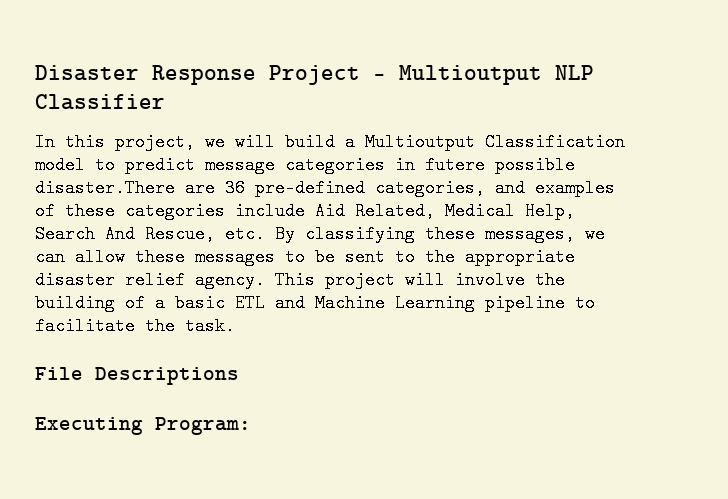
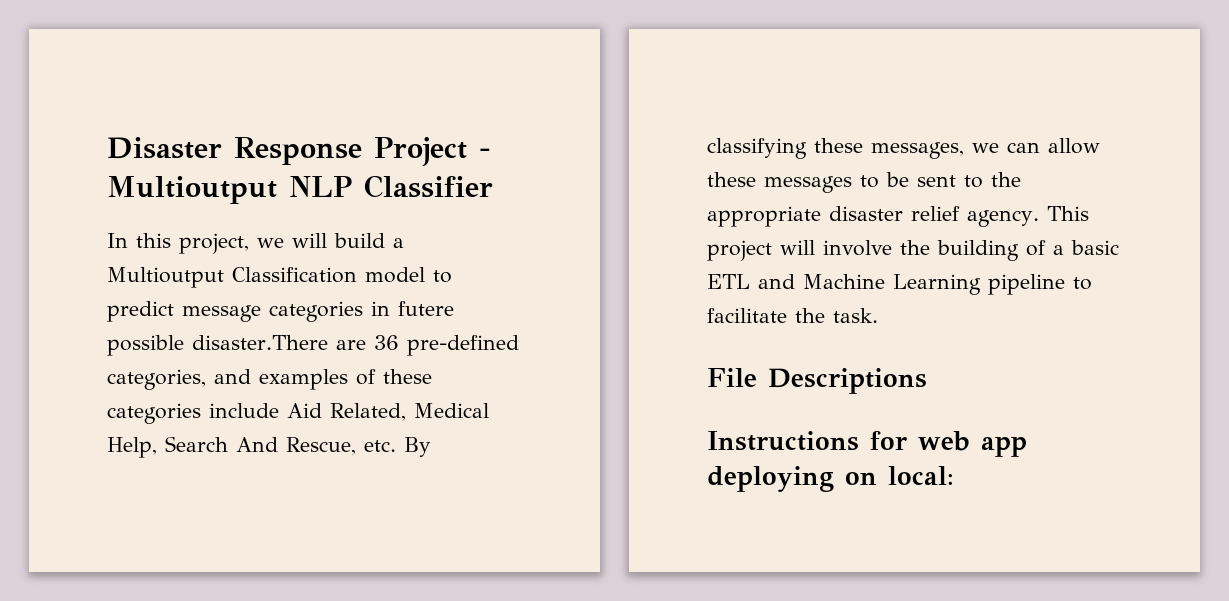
- Executing Program:
+ Instructions for web app deploying on local:

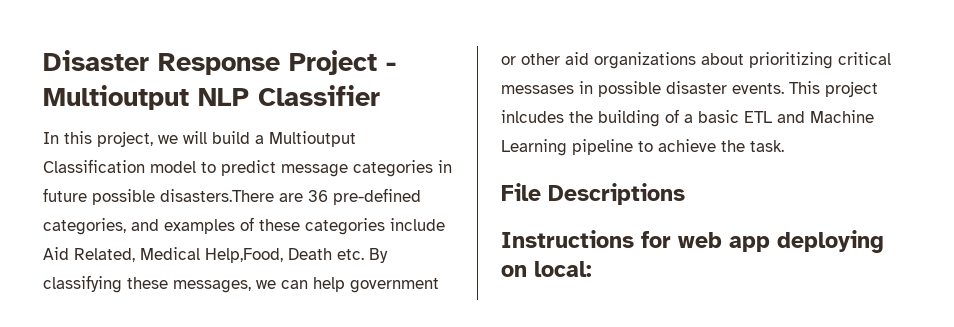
- In this project, we will build a Multioutput Classification model to predict message categories in futere possible disaster.There are 36 pre-defined categories, and examples of these categories include Aid Related, Medical Help, Search And Rescue, etc. By classifying these messages, we can allow these messages to be sent to the appropriate disaster relief agency. This project will involve the building of a basic ETL and Machine Learning pipeline to facilitate the task.
+ In this project, we will build a Multioutput Classification model to predict message categories in future possible disasters.There are 36 pre-defined categories, and examples of these categories include Aid Related, Medical Help,Food, Death etc. By classifying these messages, we can help government or other aid organizations about prioritizing critical messases in possible disaster events. This project inlcudes the building of a basic ETL and Machine Learning pipeline to achieve the task.

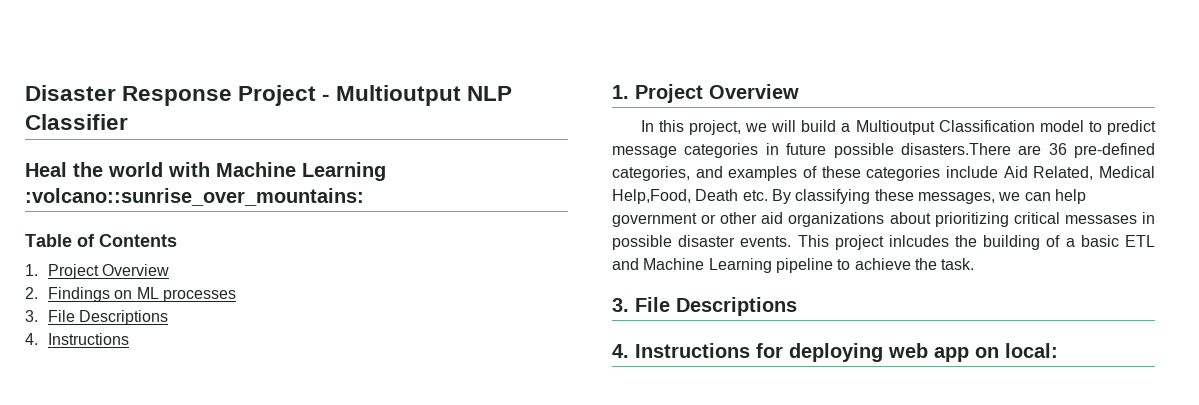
+ Heal the world with Machine Learning :volcano::sunrise_over_mountains:
+ Table of Contents
+ 1. Project Overview
+ 2. Findings on ML processes
+ 3. File Descriptions
+ 4. Instructions
+ 1. Project Overview
  This project inlcudes the building of a basic ETL and Machine Learning pipeline to achieve the task.
- File Descriptions
- Instructions for web app deploying on local:
+ 3. File Descriptions
+ 4. Instructions for deploying web app on local:

